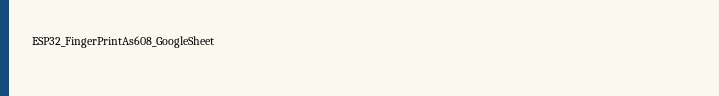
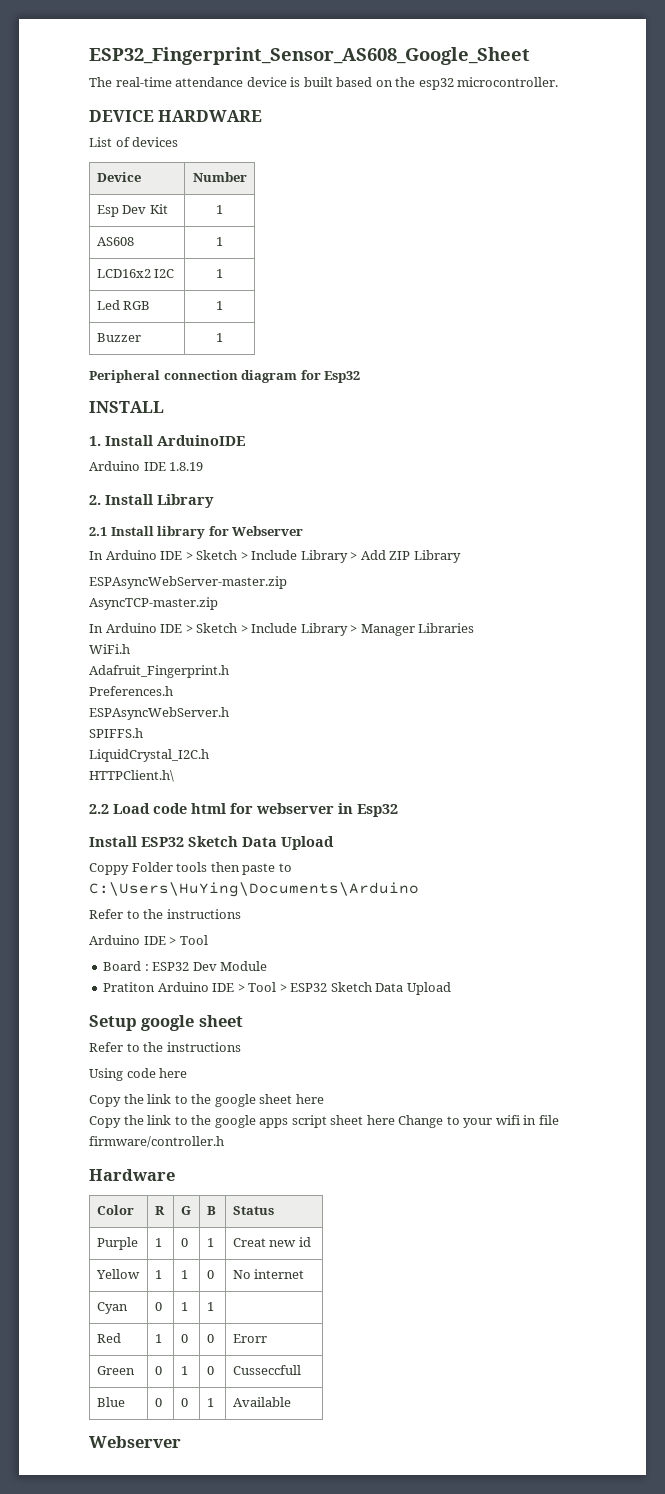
- ESP32_FingerPrintAs608_GoogleSheet
+ ESP32_Fingerprint_Sensor_AS608_Google_Sheet
+ The real-time attendance device is built based on the esp32 microcontroller.
+ DEVICE HARDWARE
+ List of devices
+ Device | Number
+ Esp Dev Kit | 1
+ AS608 | 1
+ LCD16x2 I2C | 1
+ Led RGB | 1
+ Buzzer | 1
+ Peripheral connection diagram for Esp32
+ INSTALL
+ 1. Install ArduinoIDE
+ Arduino IDE 1.8.19
+ 2. Install Library
+ 2.1 Install library for Webserver
+ In Arduino IDE > Sketch > Include Library > Add ZIP Library
+ ESPAsyncWebServer-master.zip
+ AsyncTCP-master.zip
+ In Arduino IDE > Sketch > Include Library > Manager Libraries
+ WiFi.h
+ Adafruit_Fingerprint.h
+ Preferences.h
+ ESPAsyncWebServer.h
+ SPIFFS.h
+ LiquidCrystal_I2C.h
+ HTTPClient.h\
+ 2.2 Load code html for webserver in Esp32
+ Install ESP32 Sketch Data Upload
+ Coppy Folder tools then paste to C:\Users\HuYing\Documents\Arduino
+ Refer to the instructions
+ Arduino IDE > Tool
+ Board : ESP32 Dev Module
+ Pratiton Arduino IDE > Tool > ESP32 Sketch Data Upload
+ Setup google sheet
+ Refer to the instructions
+ Using code here
+ Copy the link to the google sheet here
+ Copy the link to the google apps script sheet here Change to your wifi in file firmware/controller.h
+ Hardware
+ Color | R | G | B | Status
+ Purple | 1 | 0 | 1 | Creat new id
+ Yellow | 1 | 1 | 0 | No internet
+ Cyan | 0 | 1 | 1 |
+ Red | 1 | 0 | 0 | Erorr
+ Green | 0 | 1 | 0 | Cusseccfull
+ Blue | 0 | 0 | 1 | Available
+ Webserver

